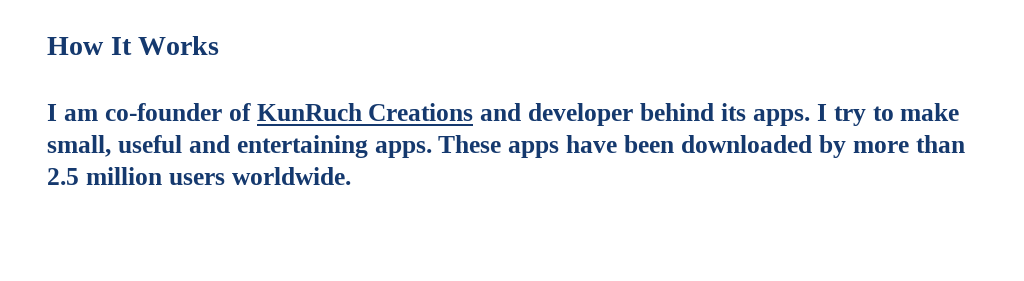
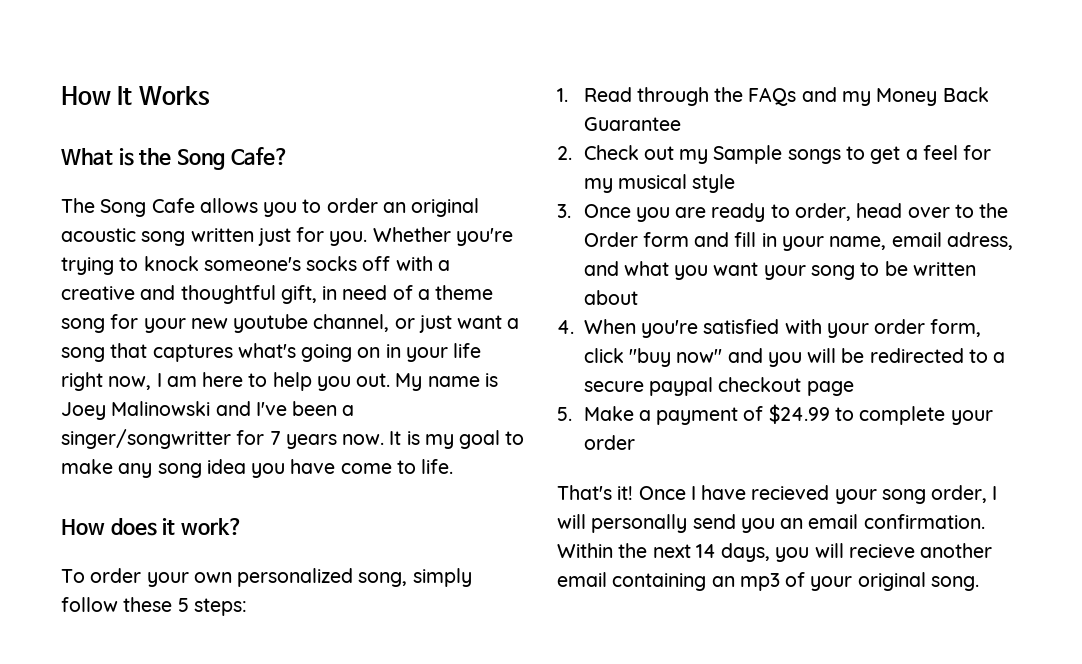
- I am co-founder of KunRuch Creations and developer behind its apps. I try to make small, useful and entertaining apps. These apps have been downloaded by more than 2.5 million users worldwide.
+ What is the Song Cafe?
+ The Song Cafe allows you to order an original acoustic song written just for you. Whether you're trying to knock someone's socks off with a creative and thoughtful gift, in need of a theme song for your new youtube channel, or just want a song that captures what's going on in your life right now, I am here to help you out. My name is Joey Malinowski and I've been a singer/songwritter for 7 years now. It is my goal to make any song idea you have come to life.
+ How does it work?
+ To order your own personalized song, simply follow these 5 steps:
+ 1. Read through the FAQs and my Money Back Guarantee
+ 2. Check out my Sample songs to get a feel for my musical style
+ 3. Once you are ready to order, head over to the Order form and fill in your name, email adress, and what you want your song to be written about
+ 4. When you're satisfied with your order form, click "buy now" and you will be redirected to a secure paypal checkout page
+ 5. Make a payment of $24.99 to complete your order
+ That's it! Once I have recieved your song order, I will personally send you an email confirmation. Within the next 14 days, you will recieve another email containing an mp3 of your original song.

